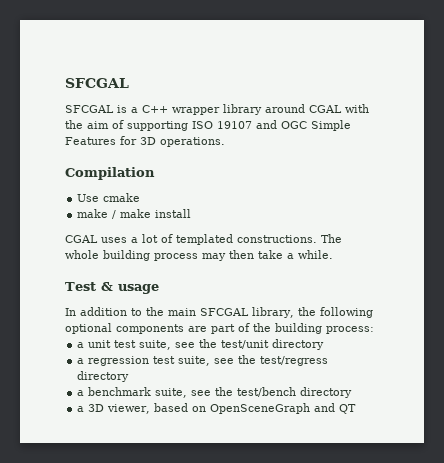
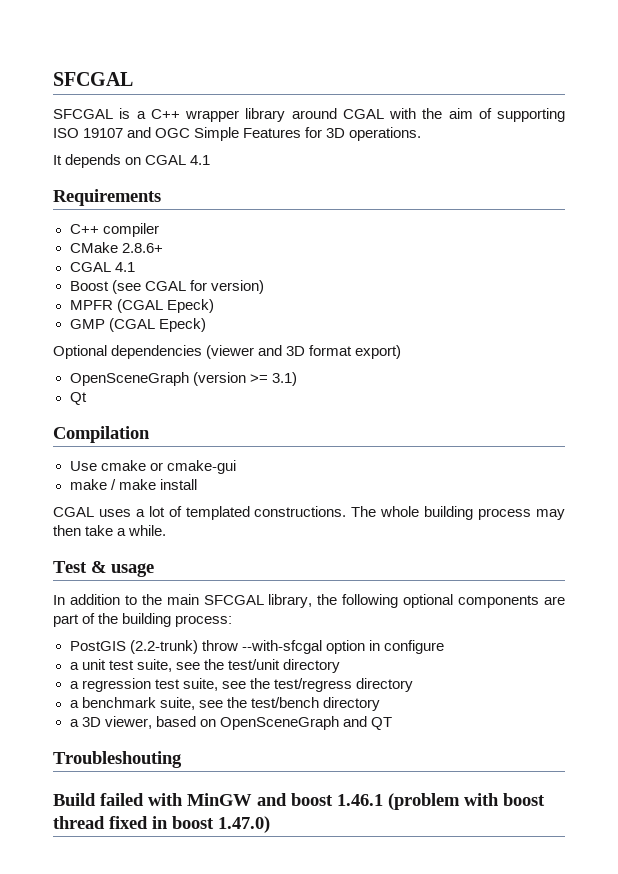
+ It depends on CGAL 4.1
+ Requirements
+ C++ compiler
+ CMake 2.8.6+
+ CGAL 4.1
+ Boost (see CGAL for version)
+ MPFR (CGAL Epeck)
+ GMP (CGAL Epeck)
+ Optional dependencies (viewer and 3D format export)
+ OpenSceneGraph (version >= 3.1)
+ Qt
- Use cmake
+ Use cmake or cmake-gui
+ PostGIS (2.2-trunk) throw --with-sfcgal option in configure
+ Troubleshouting
+ Build failed with MinGW and boost 1.46.1 (problem with boost thread fixed in boost 1.47.0)

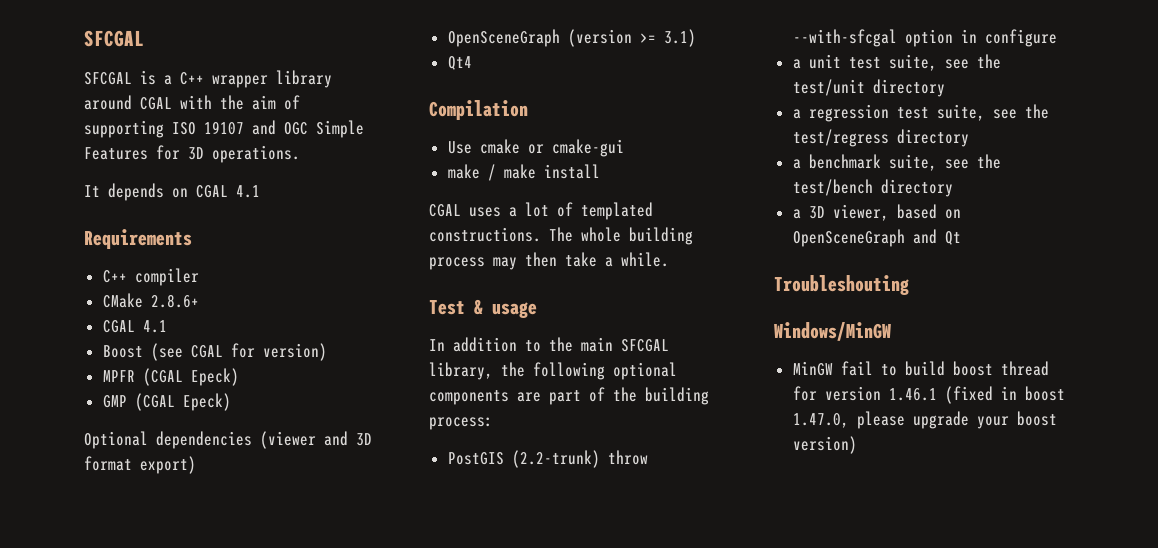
- Qt
+ Qt4
- a 3D viewer, based on OpenSceneGraph and QT
+ a 3D viewer, based on OpenSceneGraph and Qt
- Build failed with MinGW and boost 1.46.1 (problem with boost thread fixed in boost 1.47.0)
+ Windows/MinGW
+ MinGW fail to build boost thread for version 1.46.1 (fixed in boost 1.47.0, please upgrade your boost version)

